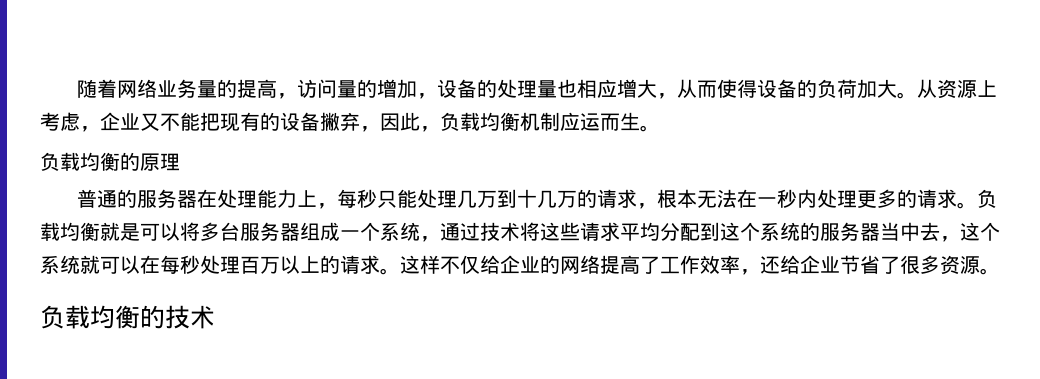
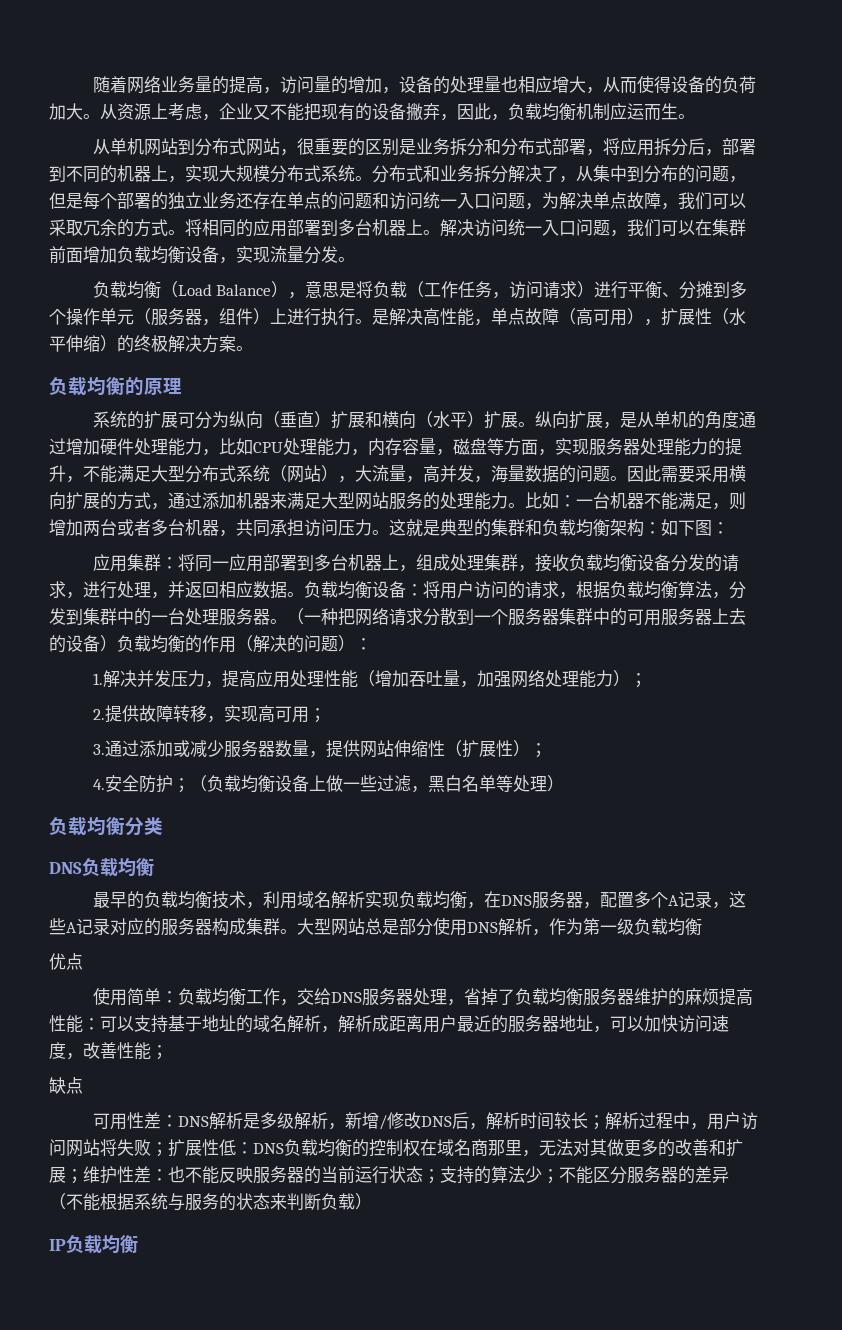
+ 从单机网站到分布式网站，很重要的区别是业务拆分和分布式部署，将应用拆分后，部署到不同的机器上，实现大规模分布式系统。分布式和业务拆分解决了，从集中到分布的问题，但是每个部署的独立业务还存在单点的问题和访问统一入口问题，为解决单点故障，我们可以采取冗余的方式。将相同的应用部署到多台机器上。解决访问统一入口问题，我们可以在集群前面增加负载均衡设备，实现流量分发。
+ 负载均衡（Load Balance），意思是将负载（工作任务，访问请求）进行平衡、分摊到多个操作单元（服务器，组件）上进行执行。是解决高性能，单点故障（高可用），扩展性（水平伸缩）的终极解决方案。
  负载均衡的原理
- 普通的服务器在处理能力上，每秒只能处理几万到十几万的请求，根本无法在一秒内处理更多的请求。负载均衡就是可以将多台服务器组成一个系统，通过技术将这些请求平均分配到这个系统的服务器当中去，这个系统就可以在每秒处理百万以上的请求。这样不仅给企业的网络提高了工作效率，还给企业节省了很多资源。
- 负载均衡的技术
+ 系统的扩展可分为纵向（垂直）扩展和横向（水平）扩展。纵向扩展，是从单机的角度通过增加硬件处理能力，比如CPU处理能力，内存容量，磁盘等方面，实现服务器处理能力的提升，不能满足大型分布式系统（网站），大流量，高并发，海量数据的问题。因此需要采用横向扩展的方式，通过添加机器来满足大型网站服务的处理能力。比如：一台机器不能满足，则增加两台或者多台机器，共同承担访问压力。这就是典型的集群和负载均衡架构：如下图：
+ 应用集群：将同一应用部署到多台机器上，组成处理集群，接收负载均衡设备分发的请求，进行处理，并返回相应数据。负载均衡设备：将用户访问的请求，根据负载均衡算法，分发到集群中的一台处理服务器。（一种把网络请求分散到一个服务器集群中的可用服务器上去的设备）负载均衡的作用（解决的问题）：
+ 1.解决并发压力，提高应用处理性能（增加吞吐量，加强网络处理能力）；
+ 2.提供故障转移，实现高可用；
+ 3.通过添加或减少服务器数量，提供网站伸缩性（扩展性）；
+ 4.安全防护；（负载均衡设备上做一些过滤，黑白名单等处理）
+ 负载均衡分类
+ DNS负载均衡
+ 最早的负载均衡技术，利用域名解析实现负载均衡，在DNS服务器，配置多个A记录，这些A记录对应的服务器构成集群。大型网站总是部分使用DNS解析，作为第一级负载均衡
+ 优点
+ 使用简单：负载均衡工作，交给DNS服务器处理，省掉了负载均衡服务器维护的麻烦提高性能：可以支持基于地址的域名解析，解析成距离用户最近的服务器地址，可以加快访问速度，改善性能；
+ 缺点
+ 可用性差：DNS解析是多级解析，新增/修改DNS后，解析时间较长；解析过程中，用户访问网站将失败；扩展性低：DNS负载均衡的控制权在域名商那里，无法对其做更多的改善和扩展；维护性差：也不能反映服务器的当前运行状态；支持的算法少；不能区分服务器的差异（不能根据系统与服务的状态来判断负载）
+ IP负载均衡

